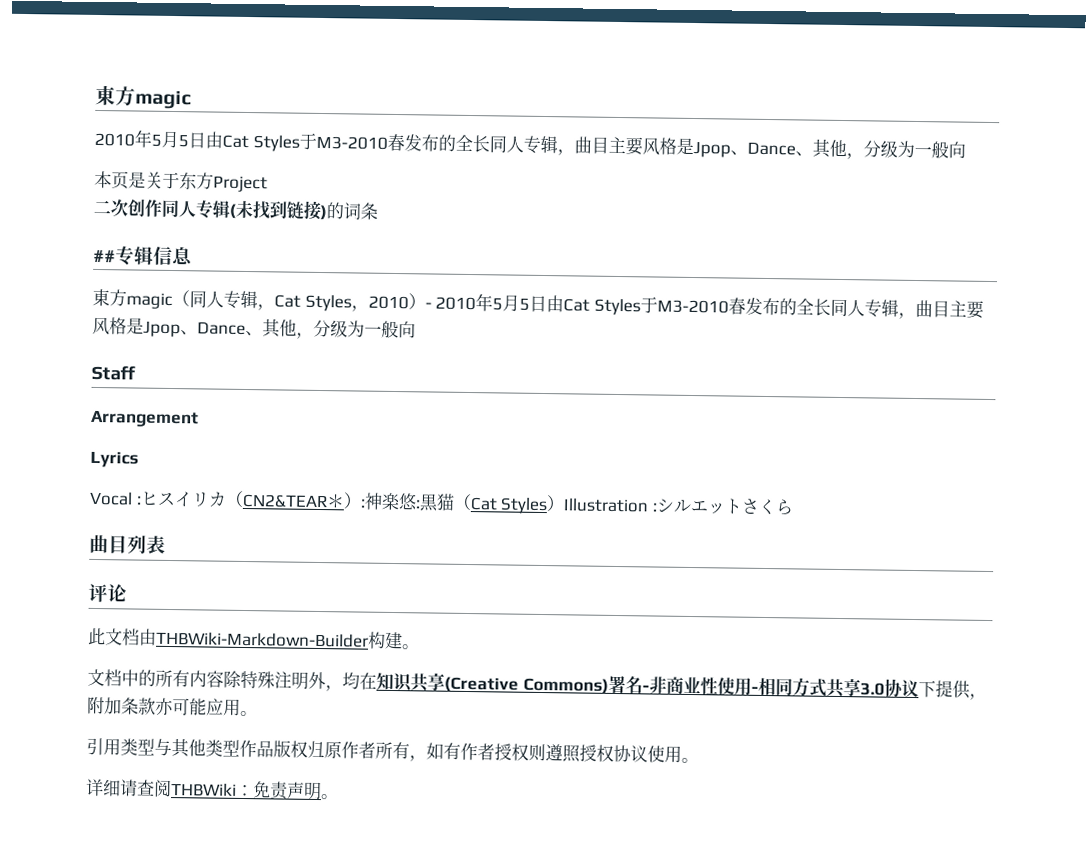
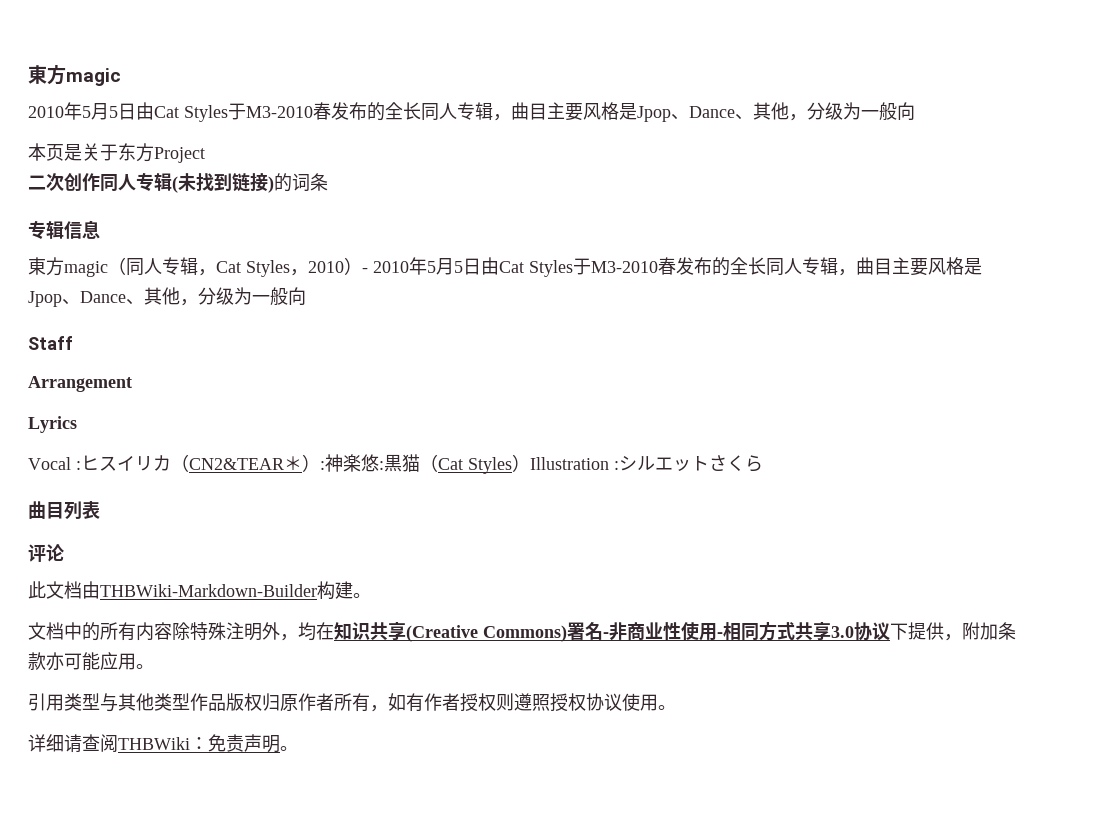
- ##专辑信息
+ 专辑信息

